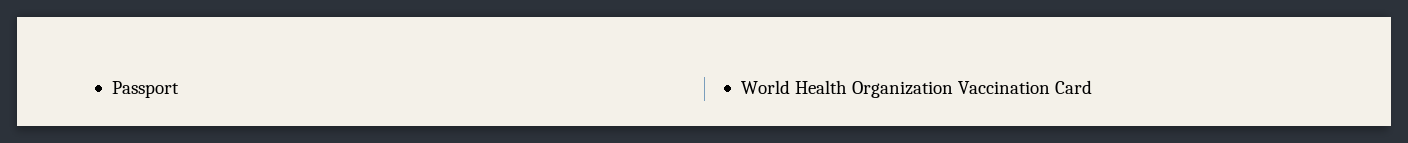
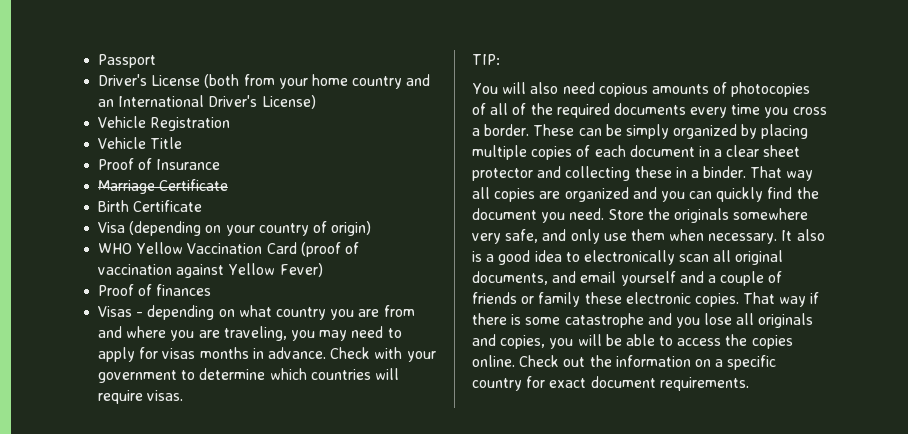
- World Health Organization Vaccination Card
+ Driver's License (both from your home country and an International Driver's License)
+ Vehicle Registration
+ Vehicle Title
+ Proof of Insurance
+ Marriage Certificate
+ Birth Certificate
+ Visa (depending on your country of origin)
+ WHO Yellow Vaccination Card (proof of vaccination against Yellow Fever)
+ Proof of finances
+ Visas - depending on what country you are from and where you are traveling, you may need to apply for visas months in advance. Check with your government to determine which countries will require visas.
+ TIP:
+ You will also need copious amounts of photocopies of all of the required documents every time you cross a border. These can be simply organized by placing multiple copies of each document in a clear sheet protector and collecting these in a binder. That way all copies are organized and you can quickly find the document you need. Store the originals somewhere very safe, and only use them when necessary. It also is a good idea to electronically scan all original documents, and email yourself and a couple of friends or family these electronic copies. That way if there is some catastrophe and you lose all originals and copies, you will be able to access the copies online. Check out the information on a specific country for exact document requirements.

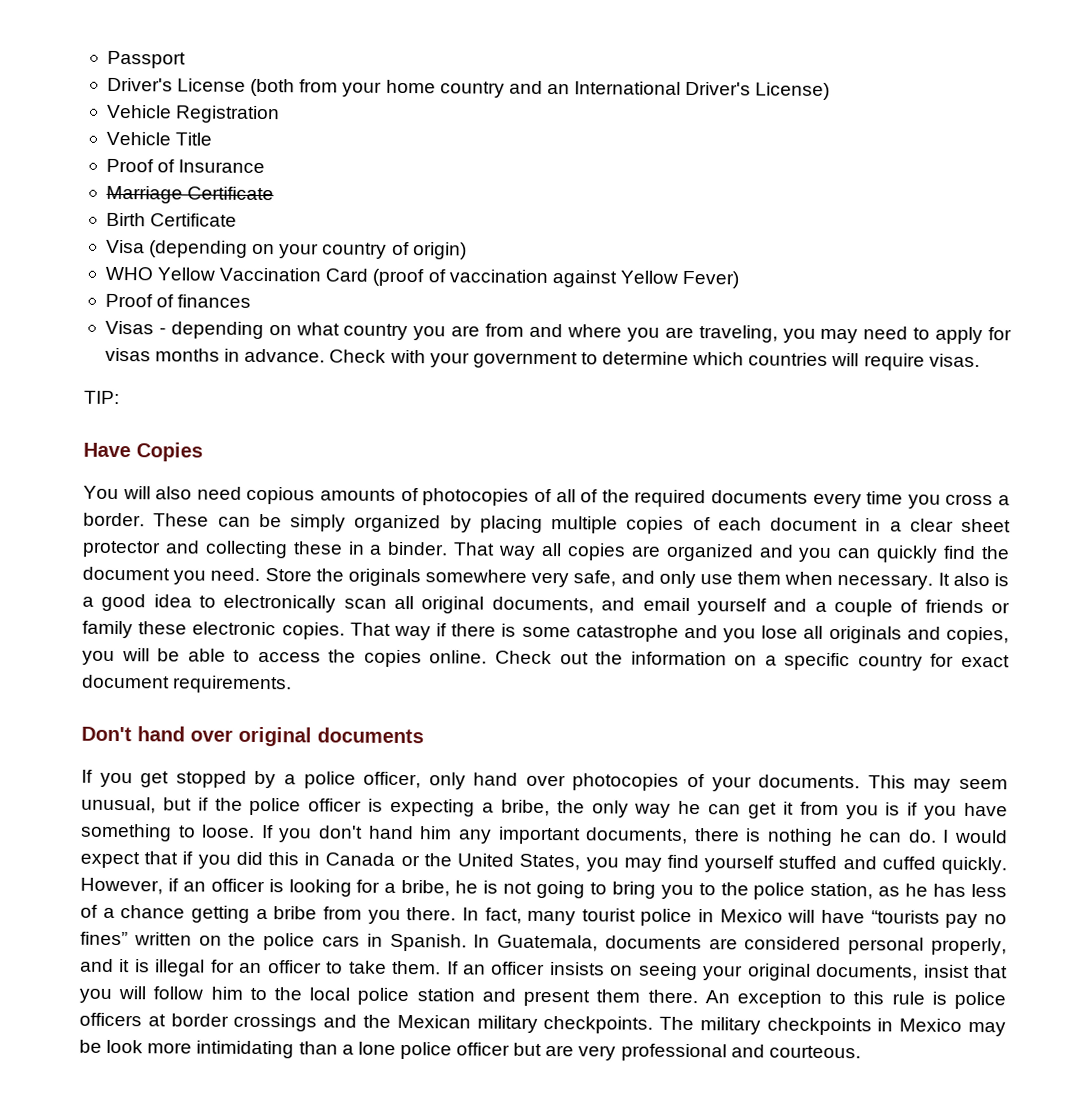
+ Have Copies
+ Don't hand over original documents
+ If you get stopped by a police officer, only hand over photocopies of your documents. This may seem unusual, but if the police officer is expecting a bribe, the only way he can get it from you is if you have something to loose. If you don't hand him any important documents, there is nothing he can do. I would expect that if you did this in Canada or the United States, you may find yourself stuffed and cuffed quickly. However, if an officer is looking for a bribe, he is not going to bring you to the police station, as he has less of a chance getting a bribe from you there. In fact, many tourist police in Mexico will have “tourists pay no fines” written on the police cars in Spanish. In Guatemala, documents are considered personal properly, and it is illegal for an officer to take them. If an officer insists on seeing your original documents, insist that you will follow him to the local police station and present them there. An exception to this rule is police officers at border crossings and the Mexican military checkpoints. The military checkpoints in Mexico may be look more intimidating than a lone police officer but are very professional and courteous.

